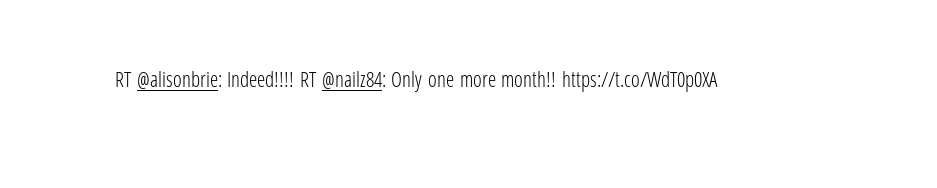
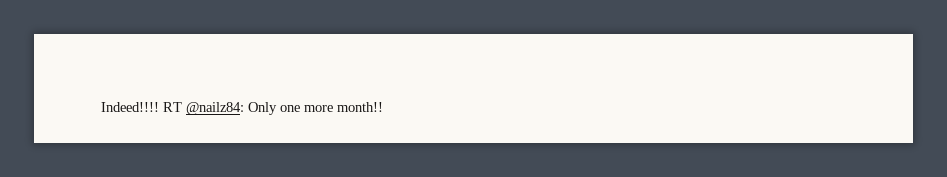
- RT @alisonbrie: Indeed!!!!
+ Indeed!!!!
- RT @nailz84: Only one more month!! https://t.co/WdT0p0XA
+ RT @nailz84: Only one more month!!

